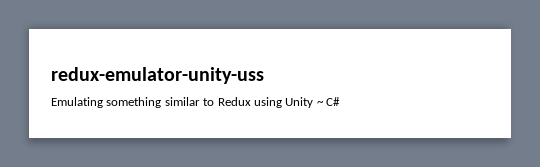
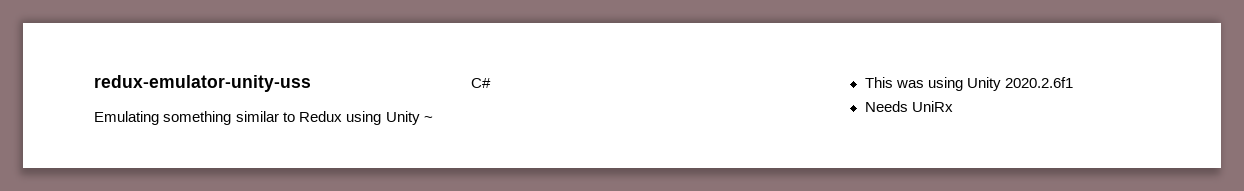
+ This was using Unity 2020.2.6f1
+ Needs UniRx

